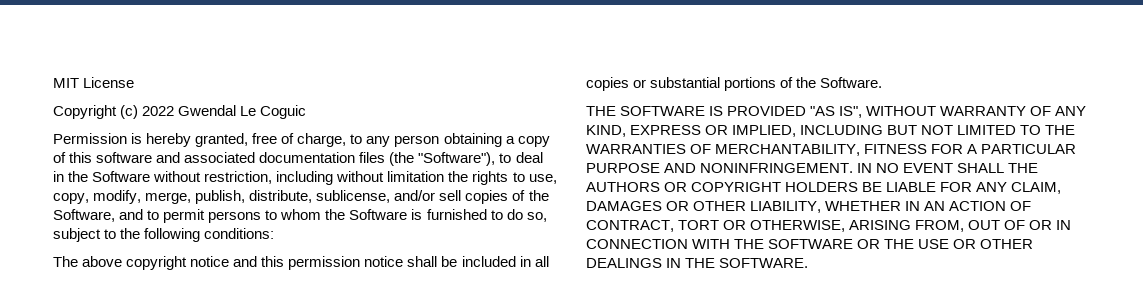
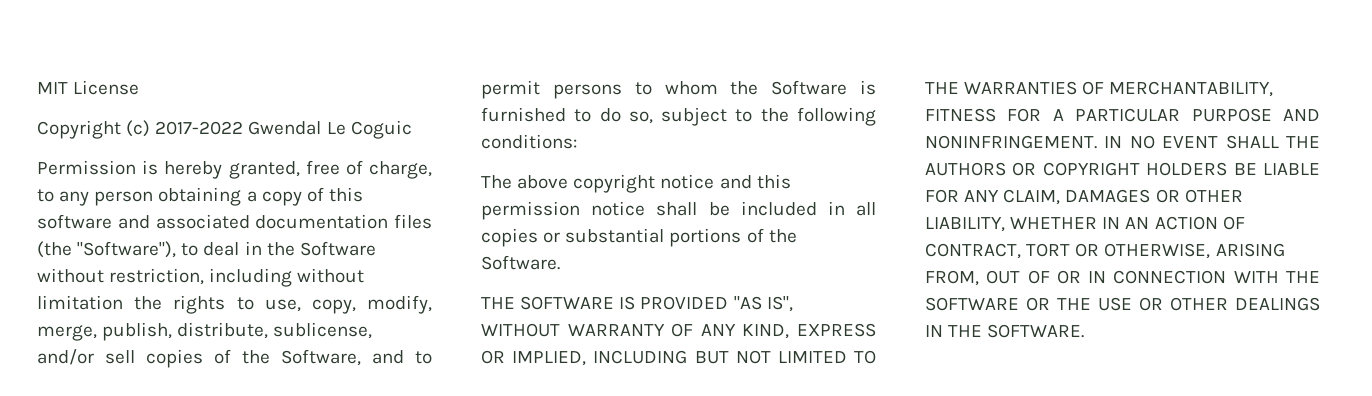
- Copyright (c) 2022 Gwendal Le Coguic
+ Copyright (c) 2017-2022 Gwendal Le Coguic

